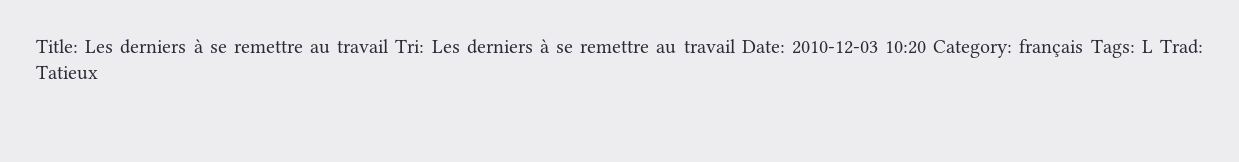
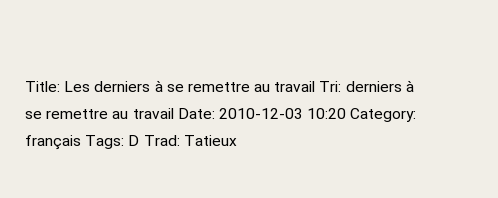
- Title: Les derniers à se remettre au travail Tri: Les derniers à se remettre au travail Date: 2010-12-03 10:20 Category: français Tags: L Trad: Tatieux
+ Title: Les derniers à se remettre au travail Tri: derniers à se remettre au travail Date: 2010-12-03 10:20 Category: français Tags: D Trad: Tatieux

